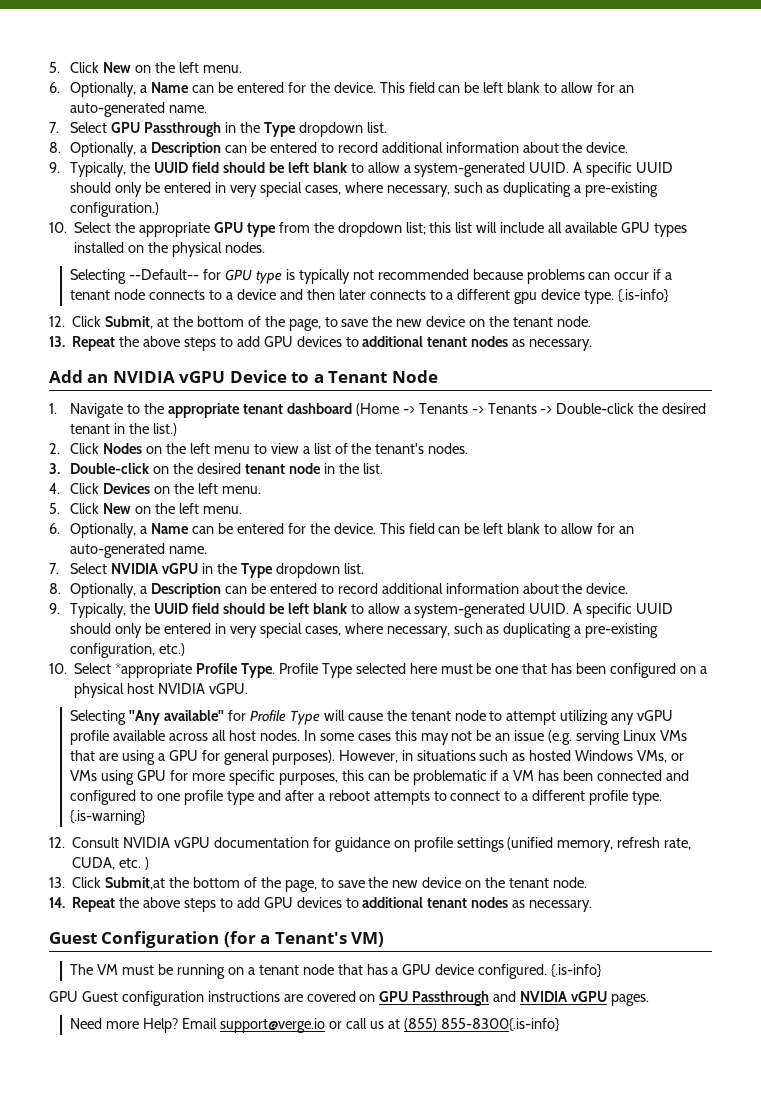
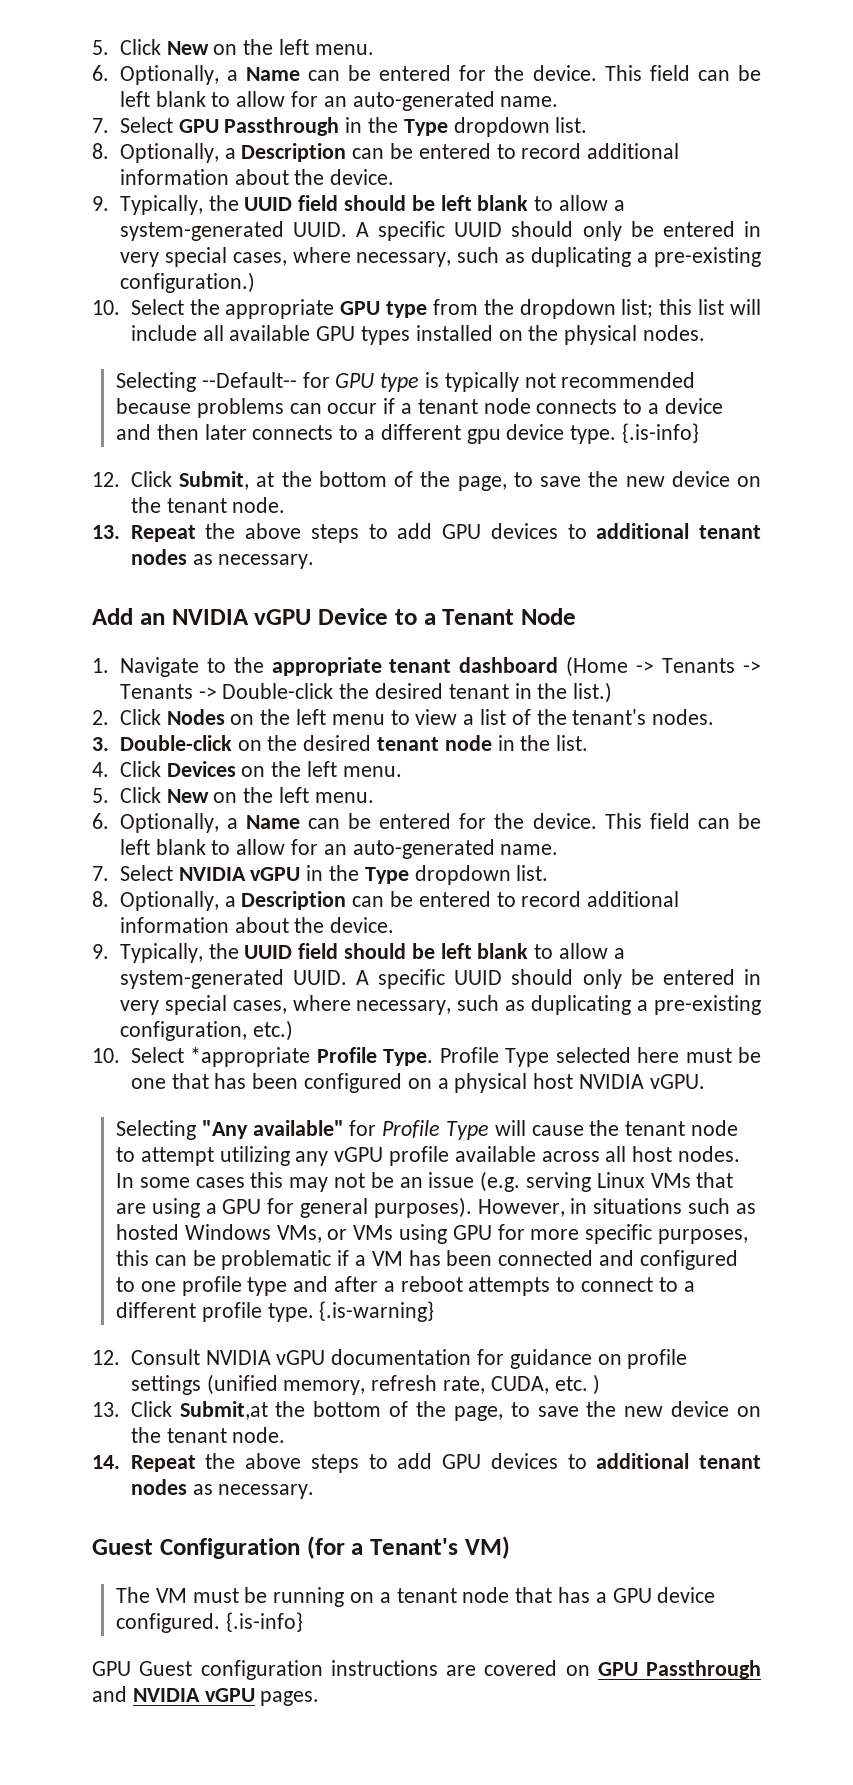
- Need more Help? Email support@verge.io or call us at (855) 855-8300{.is-info}

